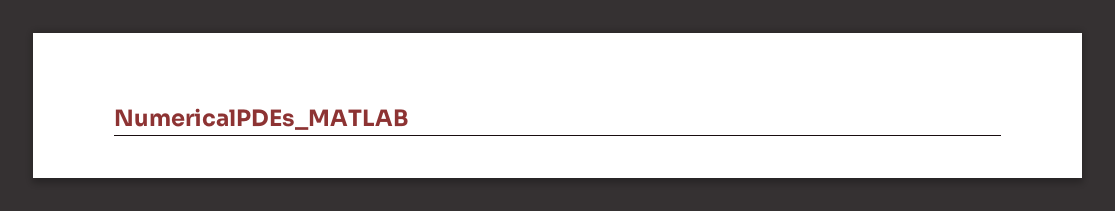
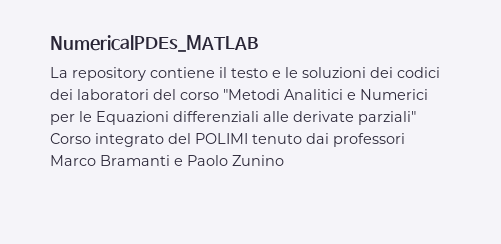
+ La repository contiene il testo e le soluzioni dei codici dei laboratori del corso "Metodi Analitici e Numerici per le Equazioni differenziali alle derivate parziali" Corso integrato del POLIMI tenuto dai professori Marco Bramanti e Paolo Zunino

